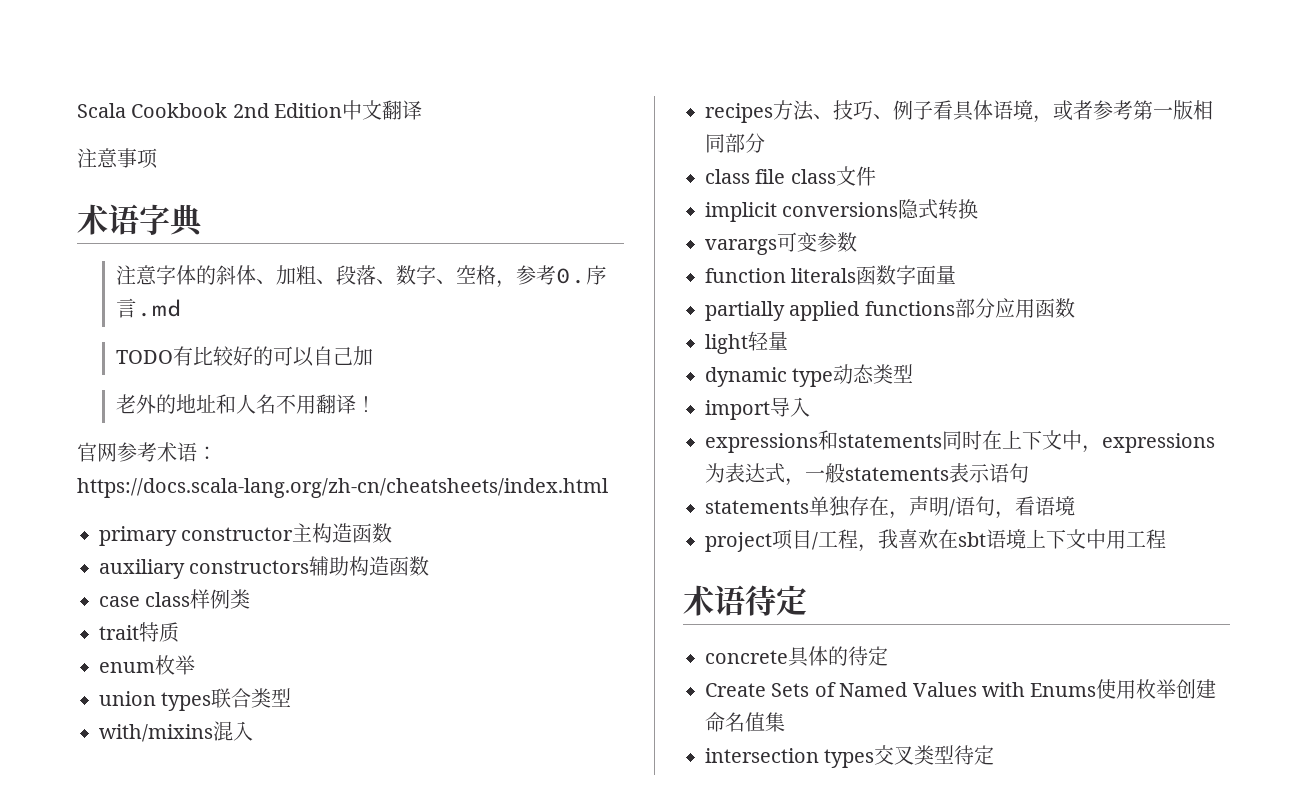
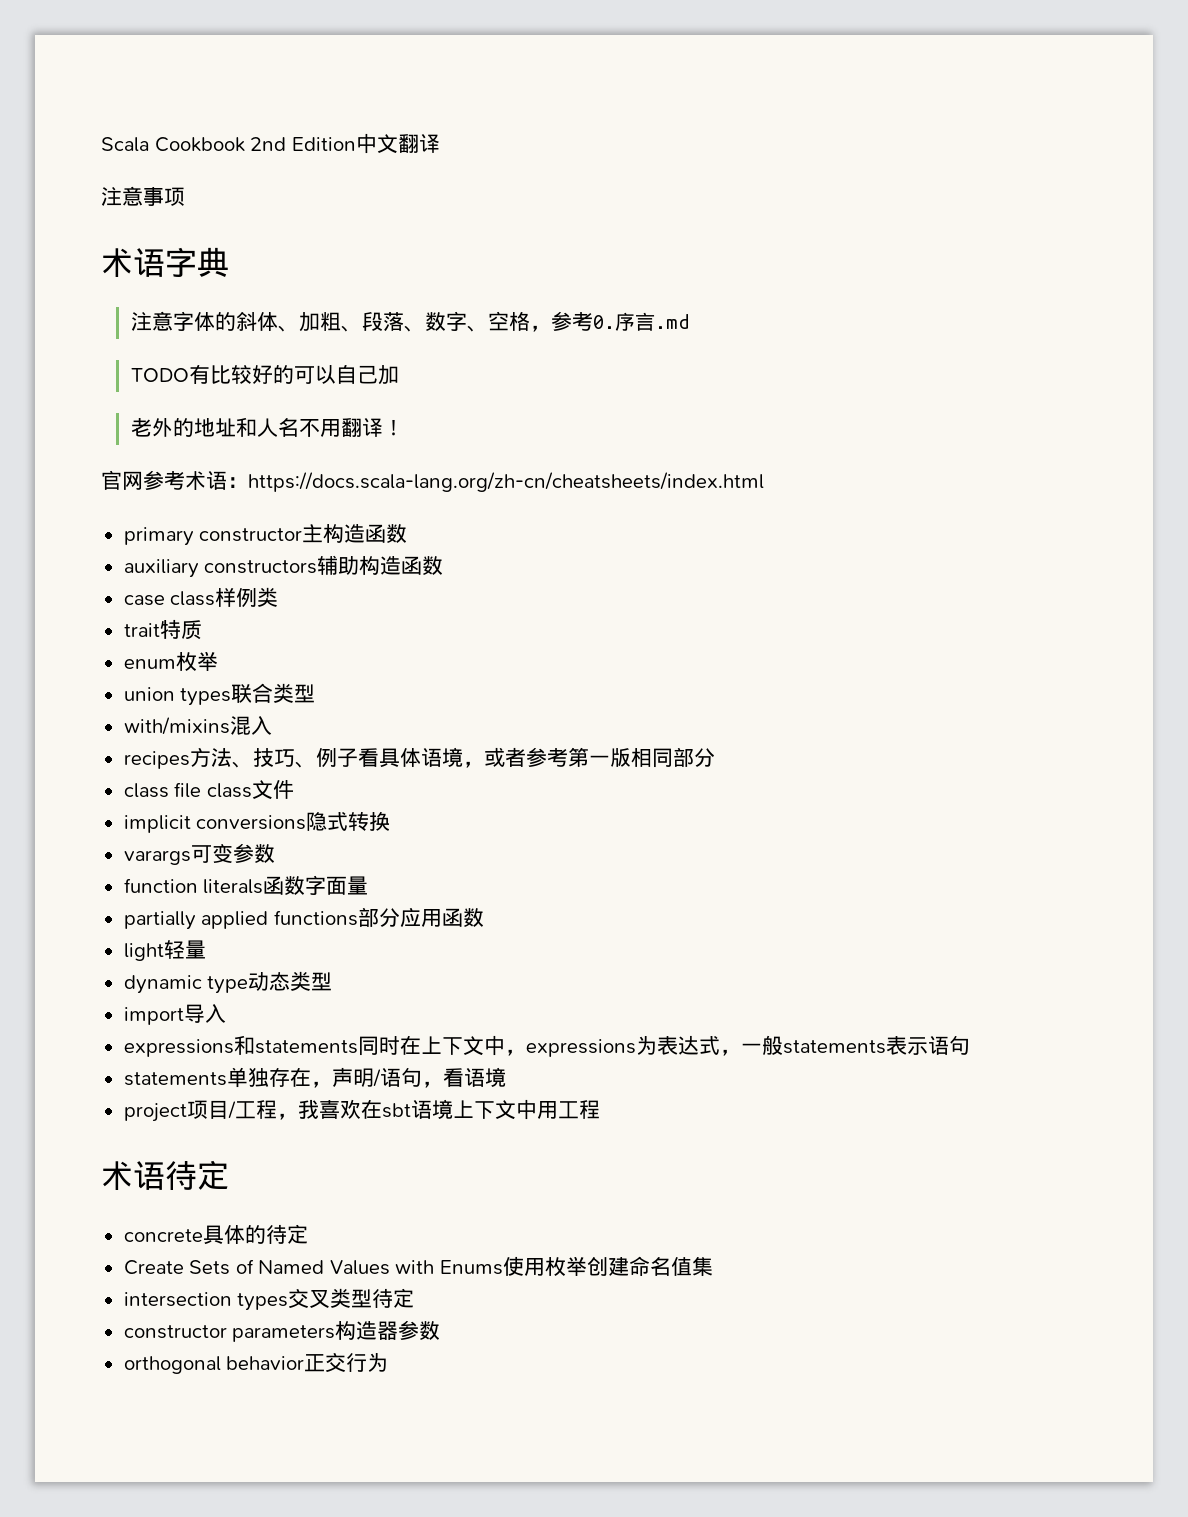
+ constructor parameters构造器参数
+ orthogonal behavior正交行为

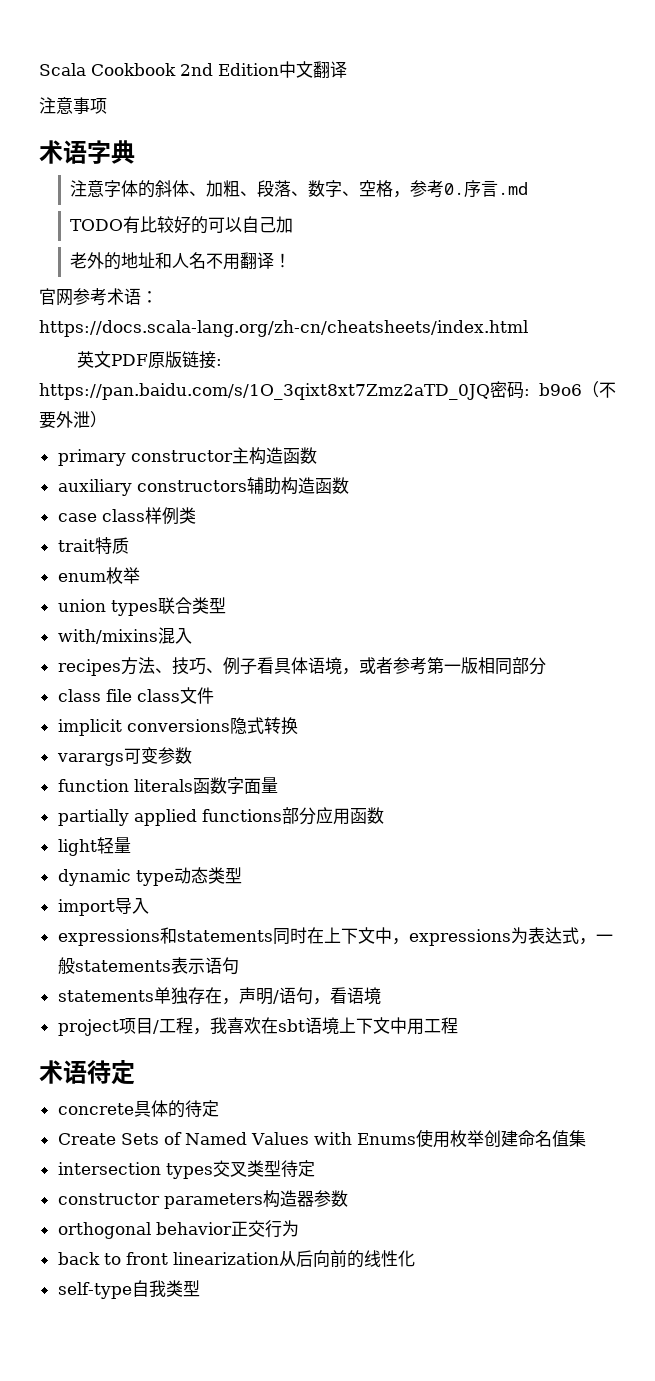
+ 英文PDF原版链接: https://pan.baidu.com/s/1O_3qixt8xt7Zmz2aTD_0JQ密码: b9o6（不要外泄）
+ back to front linearization从后向前的线性化
+ self-type自我类型

